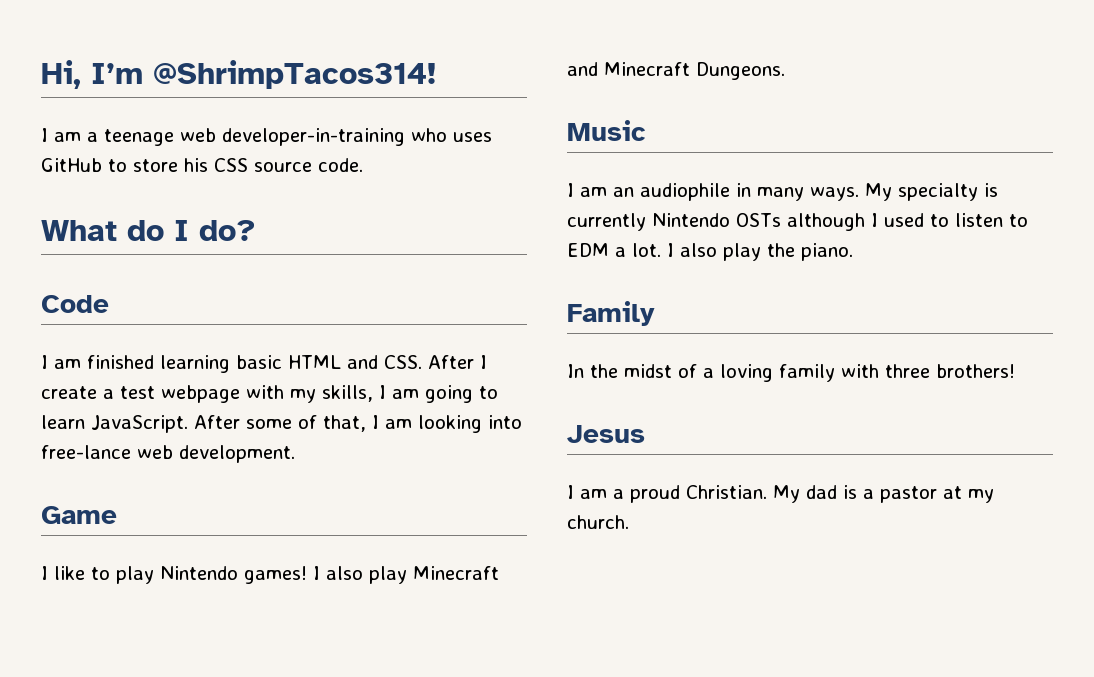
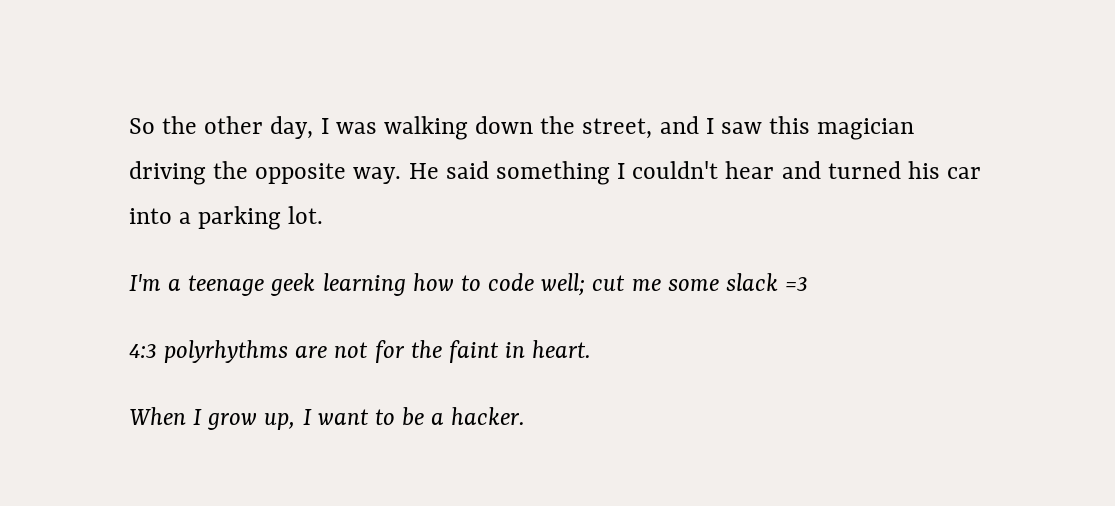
- Hi, I’m @ShrimpTacos314!
- I am a teenage web developer-in-training who uses GitHub to store his CSS source code.
- What do I do?
- Code
- I am finished learning basic HTML and CSS. After I create a test webpage with my skills, I am going to learn JavaScript. After some of that, I am looking into free-lance web development.
- Game
- I like to play Nintendo games! I also play Minecraft and Minecraft Dungeons.
- Music
- I am an audiophile in many ways. My specialty is currently Nintendo OSTs although I used to listen to EDM a lot. I also play the piano.
- Family
- In the midst of a loving family with three brothers!
- Jesus
- I am a proud Christian. My dad is a pastor at my church.
+ So the other day, I was walking down the street, and I saw this magician driving the opposite way. He said something I couldn't hear and turned his car into a parking lot.
+ I'm a teenage geek learning how to code well; cut me some slack =3
+ 4:3 polyrhythms are not for the faint in heart.
+ When I grow up, I want to be a hacker.

